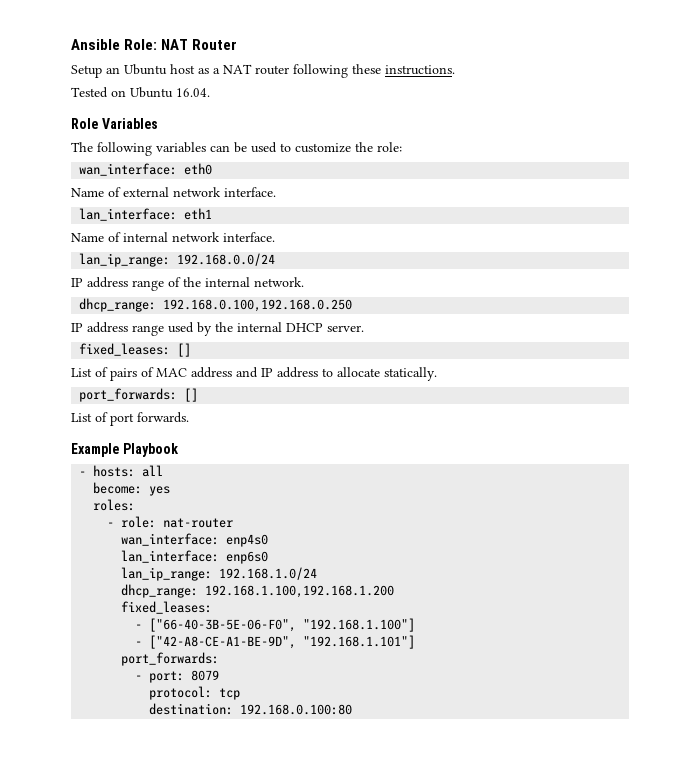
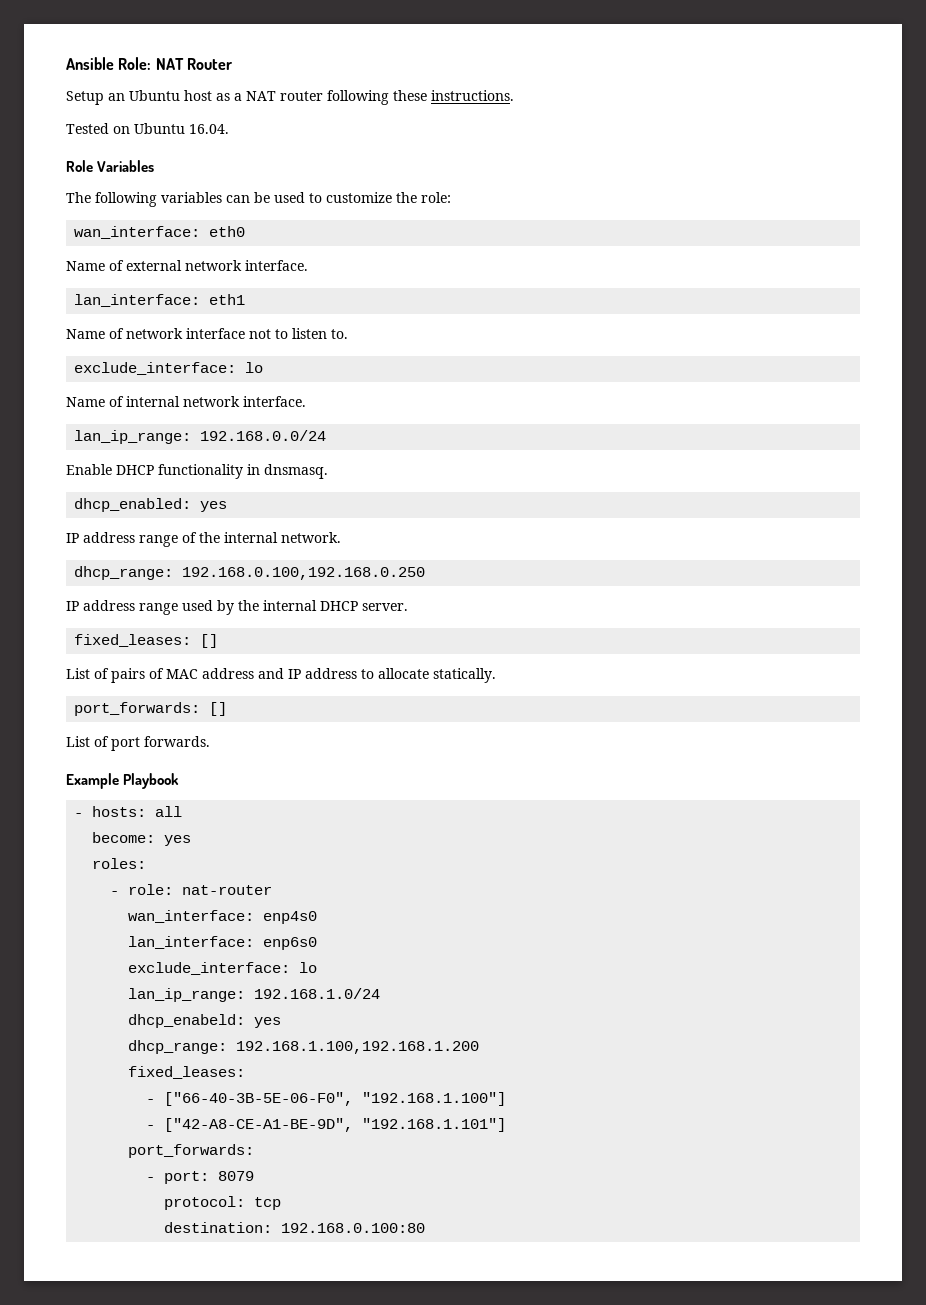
+ Name of network interface not to listen to.
+ exclude_interface: lo
+ Enable DHCP functionality in dnsmasq.
+ dhcp_enabled: yes
  lan_interface: enp6s0
+ exclude_interface: lo
+ dhcp_enabeld: yes

